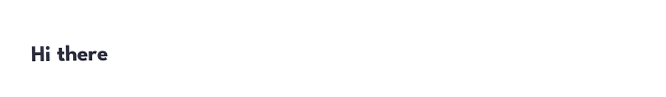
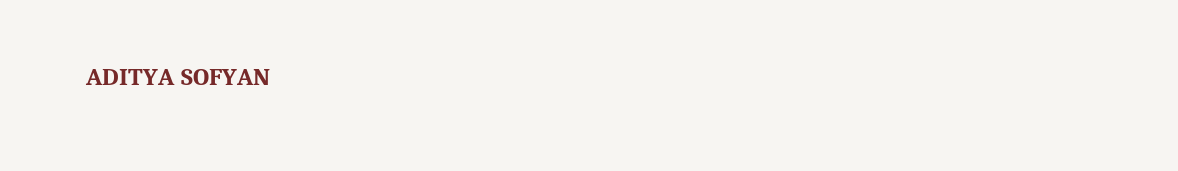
- Hi there
+ ADITYA SOFYAN

